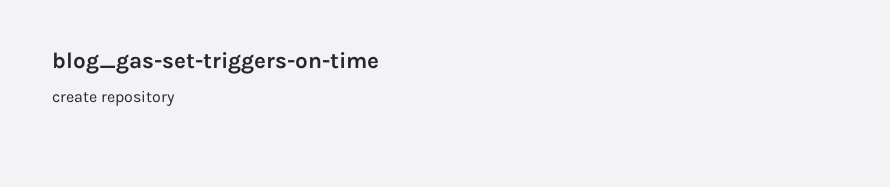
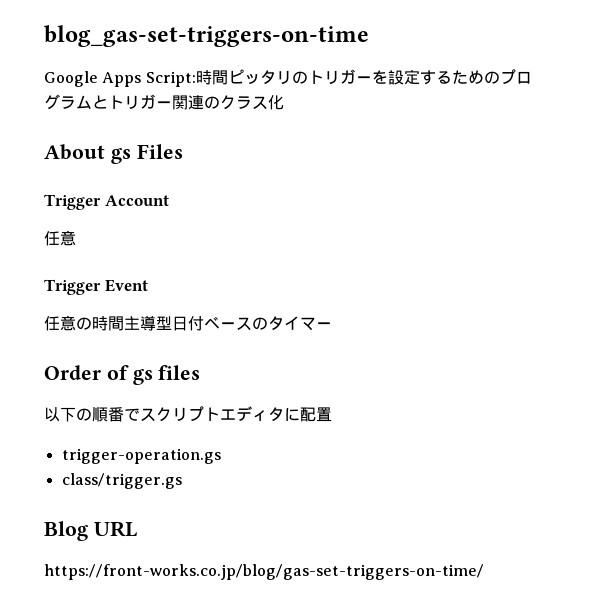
- create repository
+ Google Apps Script:時間ピッタリのトリガーを設定するためのプログラムとトリガー関連のクラス化
+ About gs Files
+ Trigger Account
+ 任意
+ Trigger Event
+ 任意の時間主導型日付ベースのタイマー
+ Order of gs files
+ 以下の順番でスクリプトエディタに配置
+ trigger-operation.gs
+ class/trigger.gs
+ Blog URL
+ https://front-works.co.jp/blog/gas-set-triggers-on-time/

